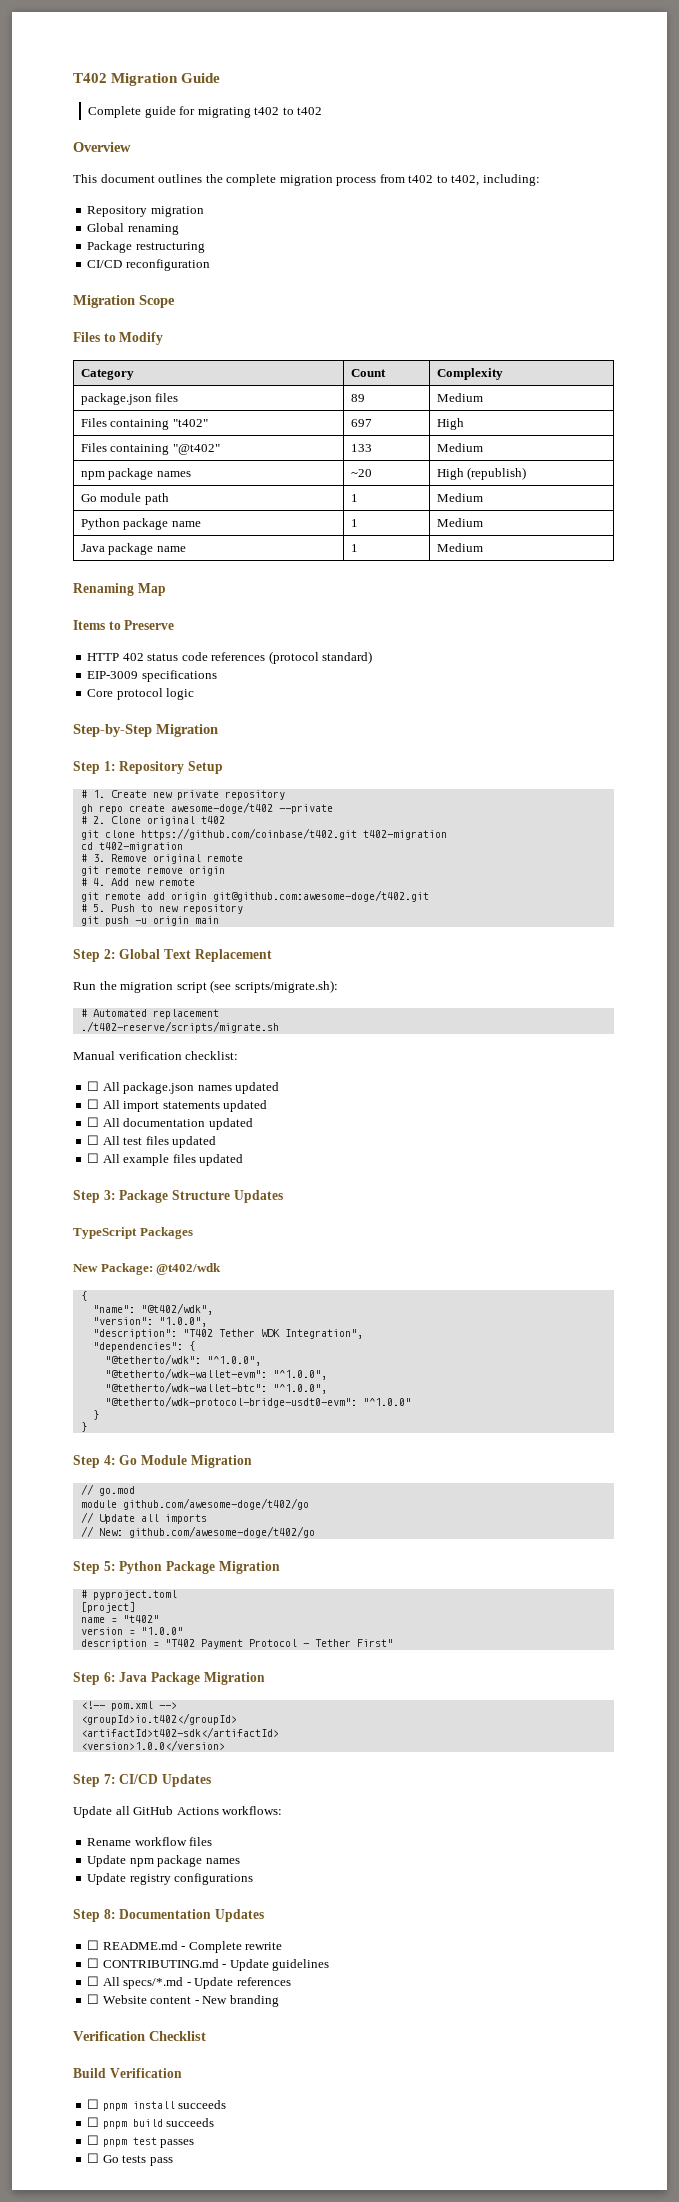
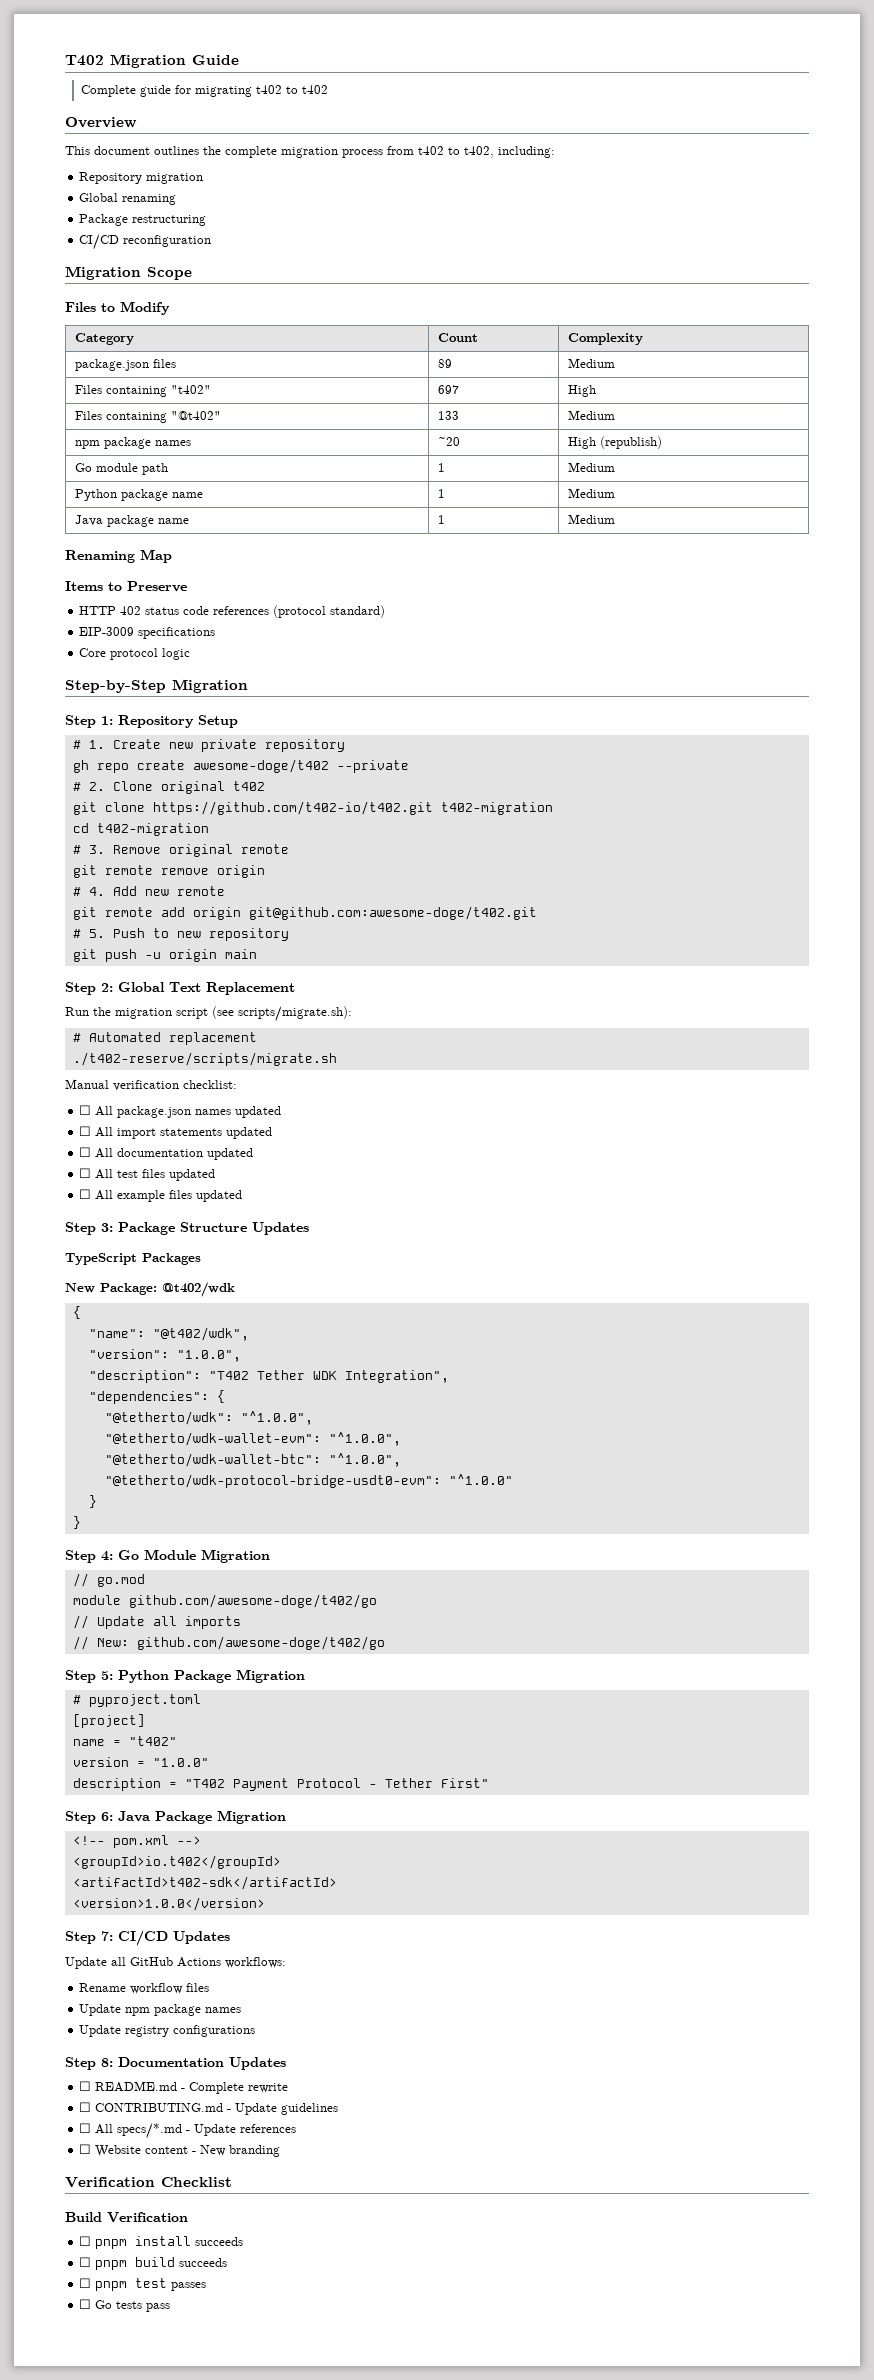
- git clone https://github.com/coinbase/t402.git t402-migration
+ git clone https://github.com/t402-io/t402.git t402-migration

